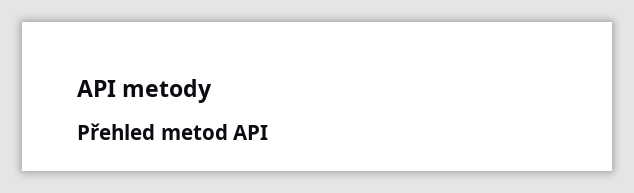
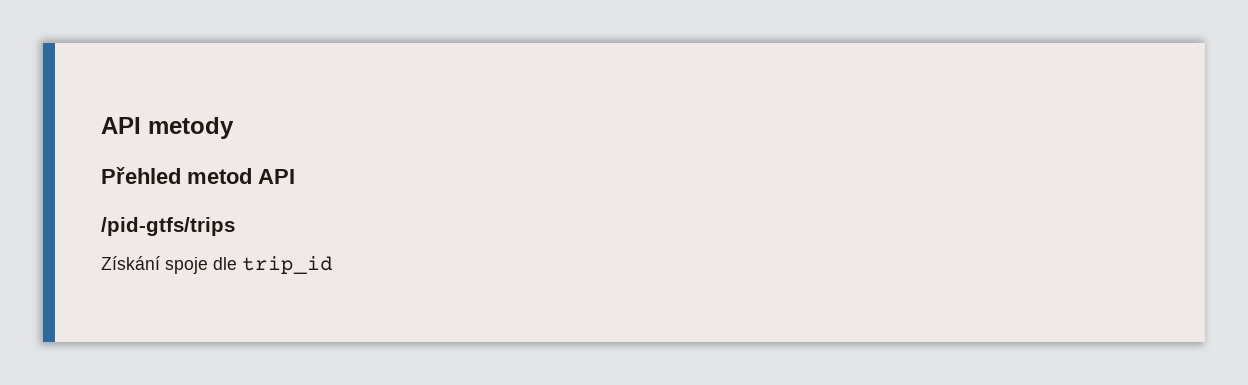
+ /pid-gtfs/trips
+ Získání spoje dle trip_id

